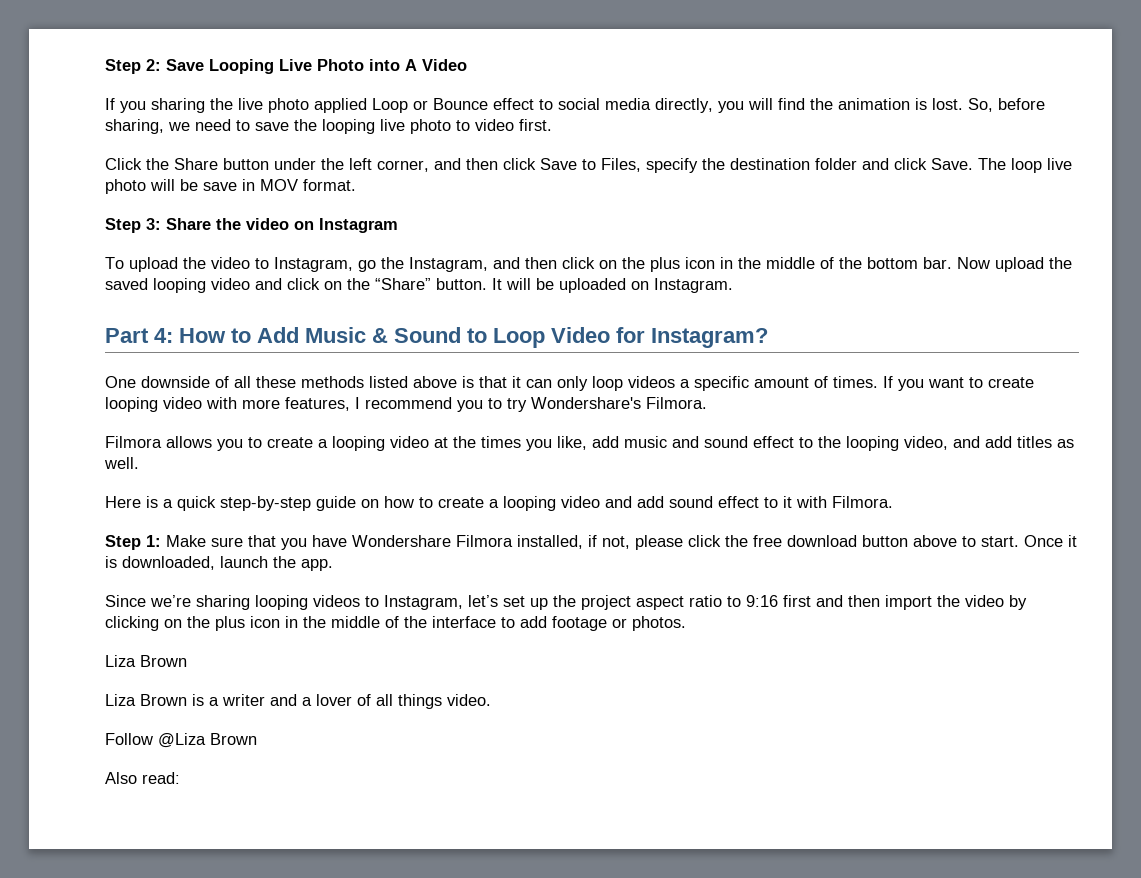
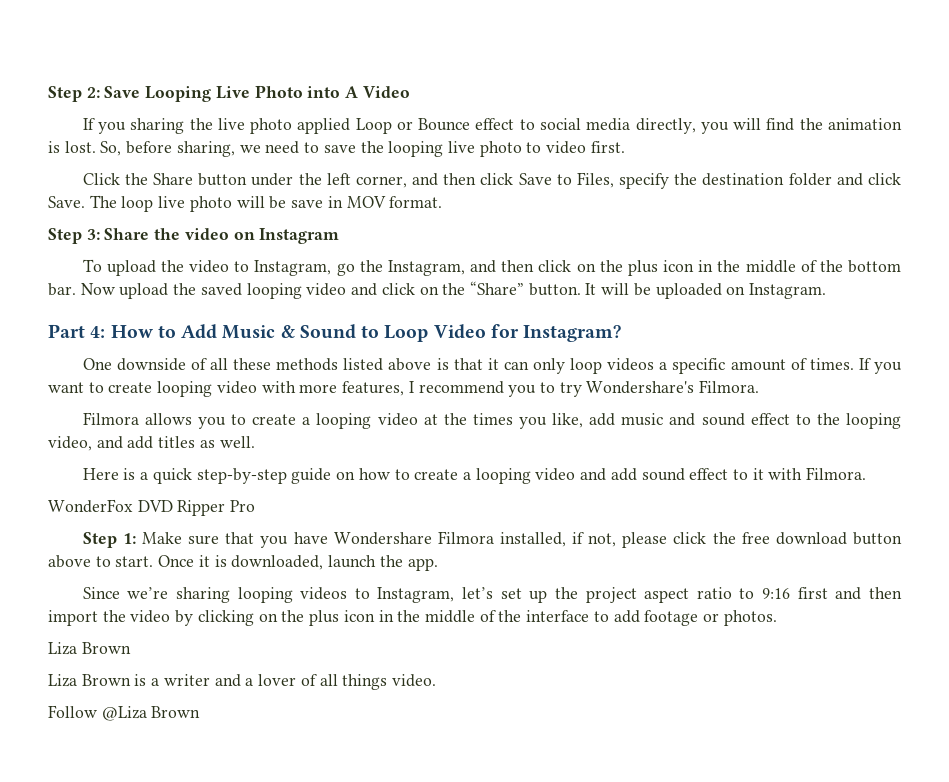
+ WonderFox DVD Ripper Pro
- Also read:

